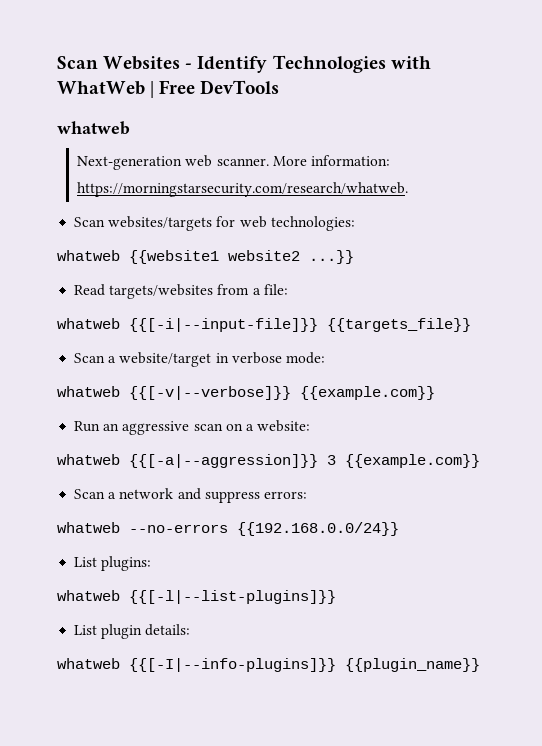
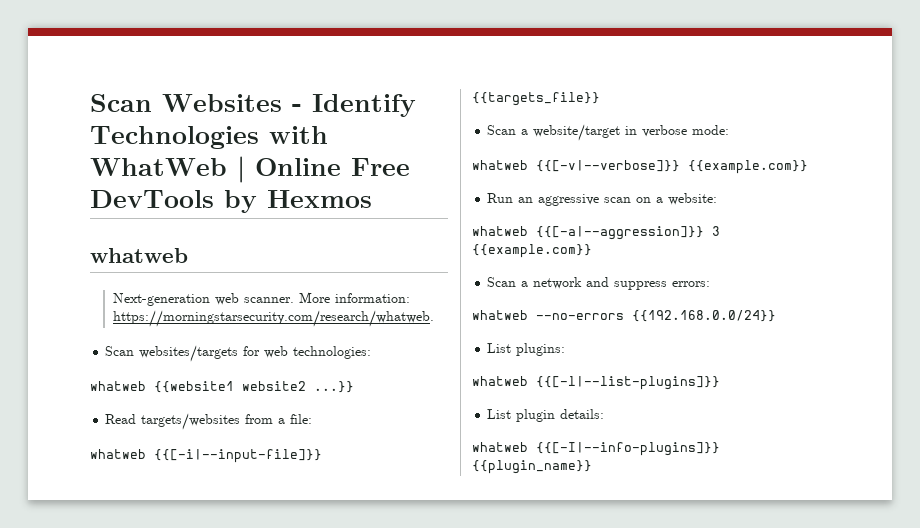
- Scan Websites - Identify Technologies with WhatWeb | Free DevTools
+ Scan Websites - Identify Technologies with WhatWeb | Online Free DevTools by Hexmos

